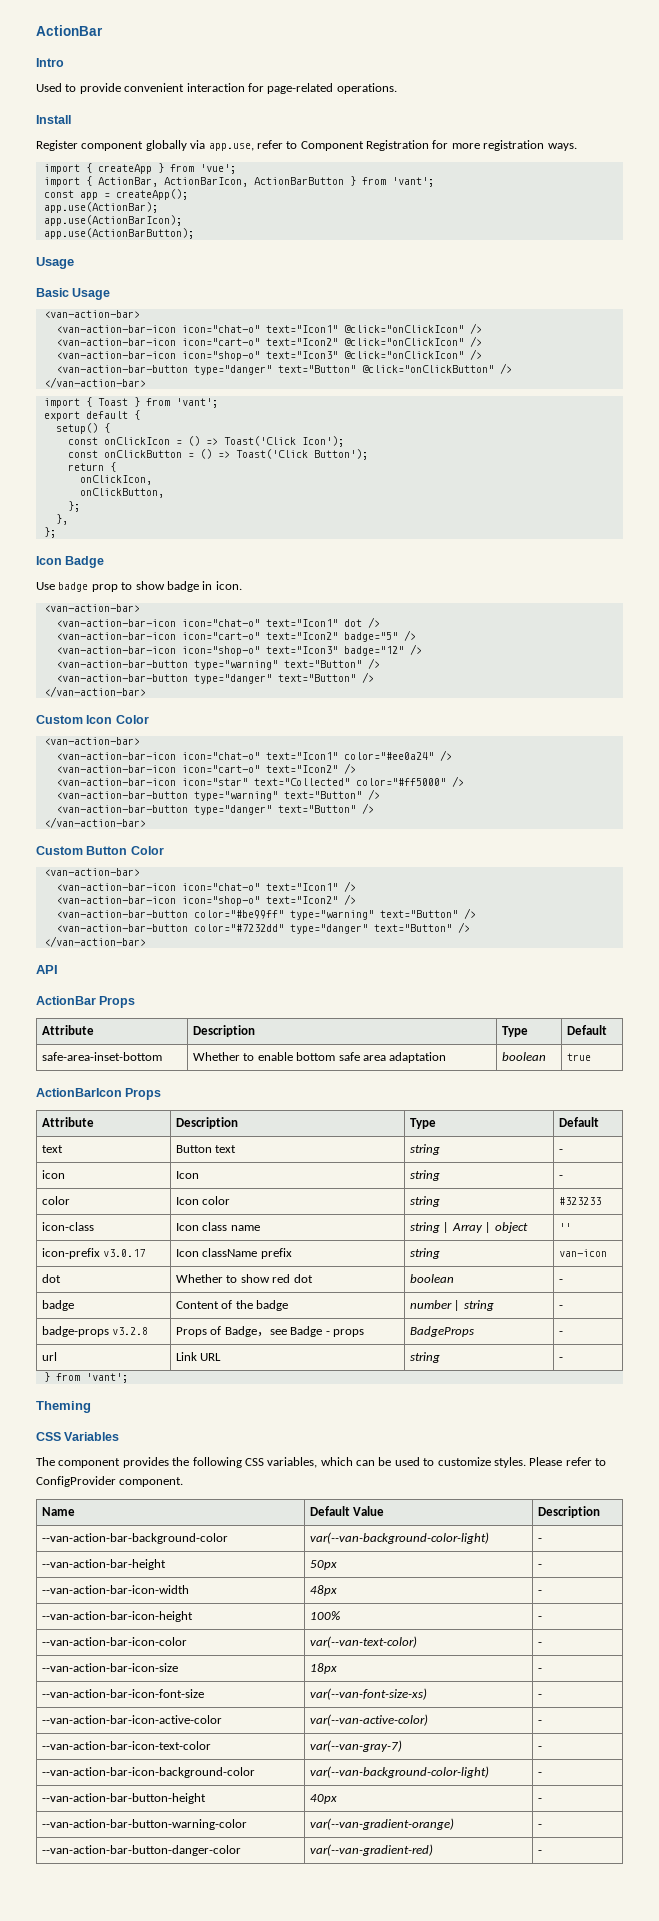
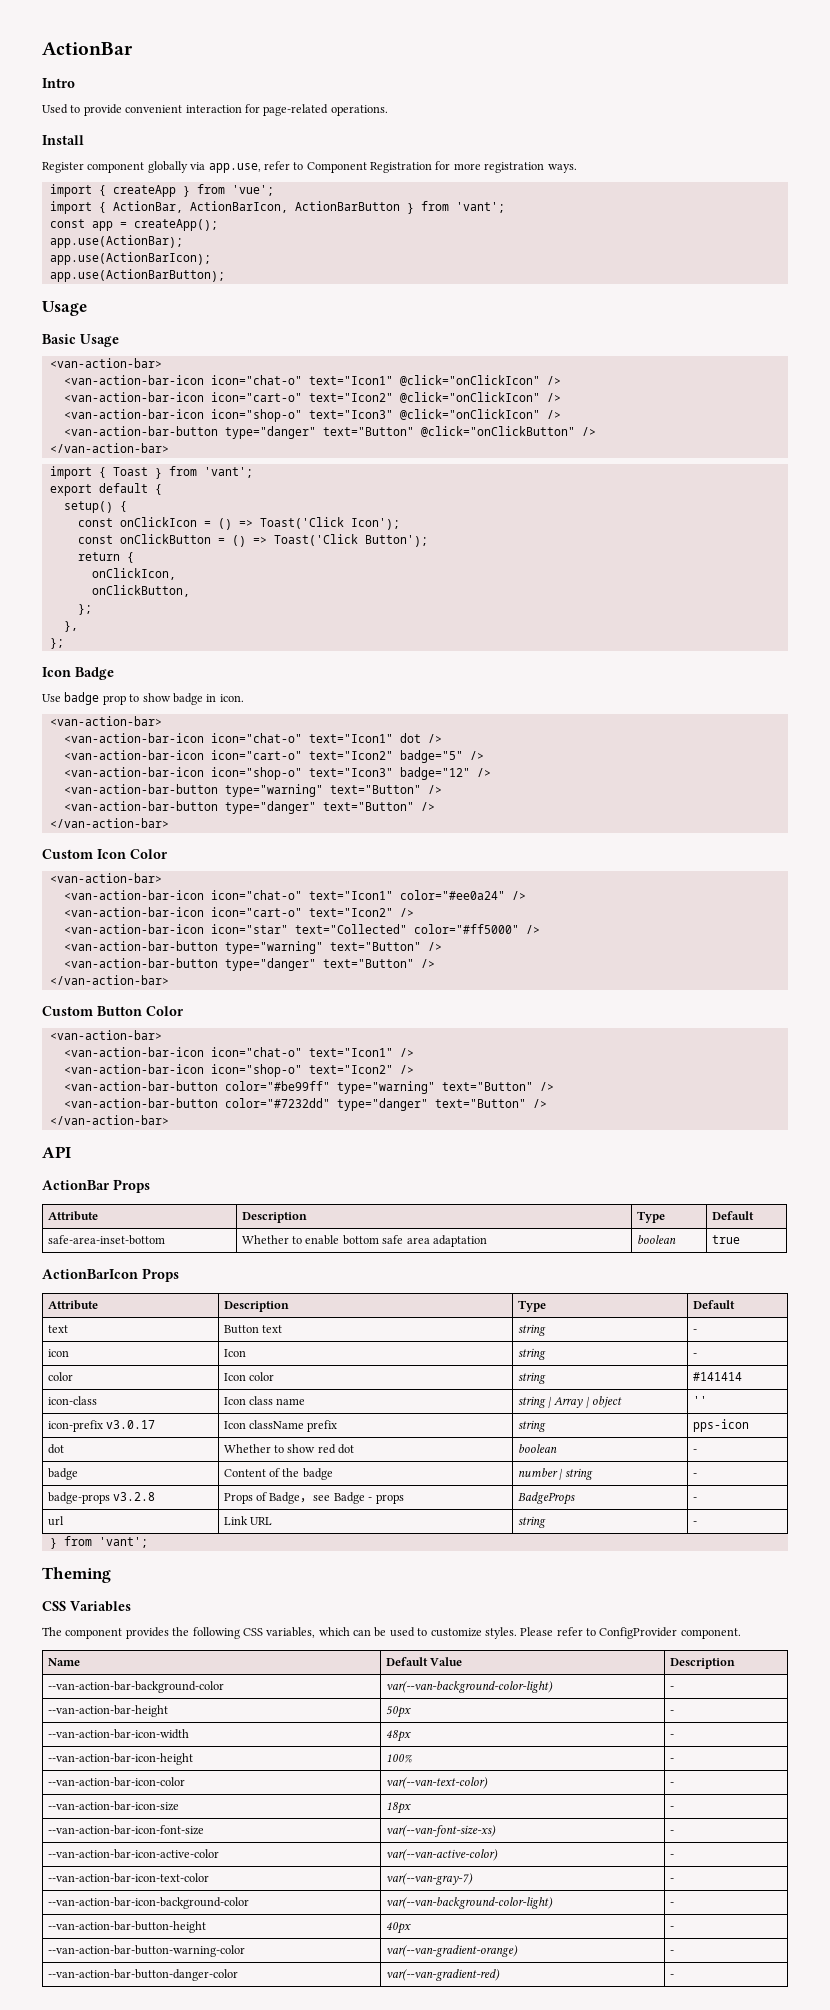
- color | Icon color | string | #323233
+ color | Icon color | string | #141414
- icon-prefix v3.0.17 | Icon className prefix | string | van-icon
+ icon-prefix v3.0.17 | Icon className prefix | string | pps-icon

